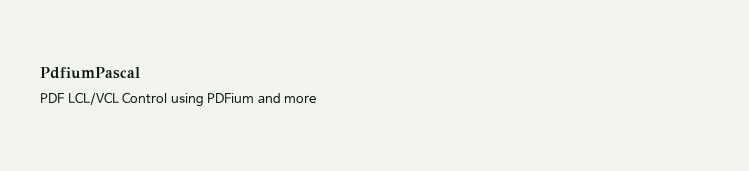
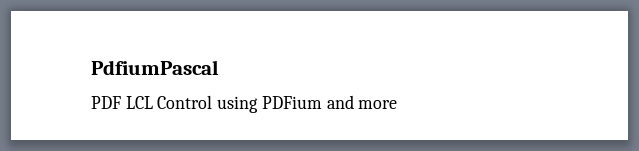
- PDF LCL/VCL Control using PDFium and more
+ PDF LCL Control using PDFium and more

